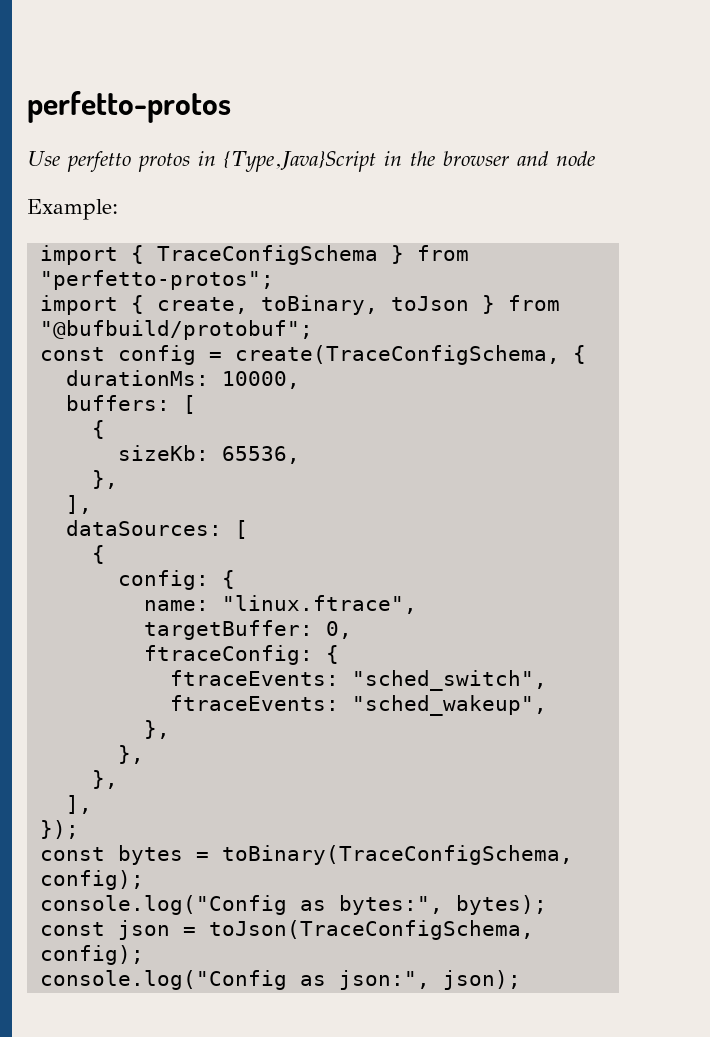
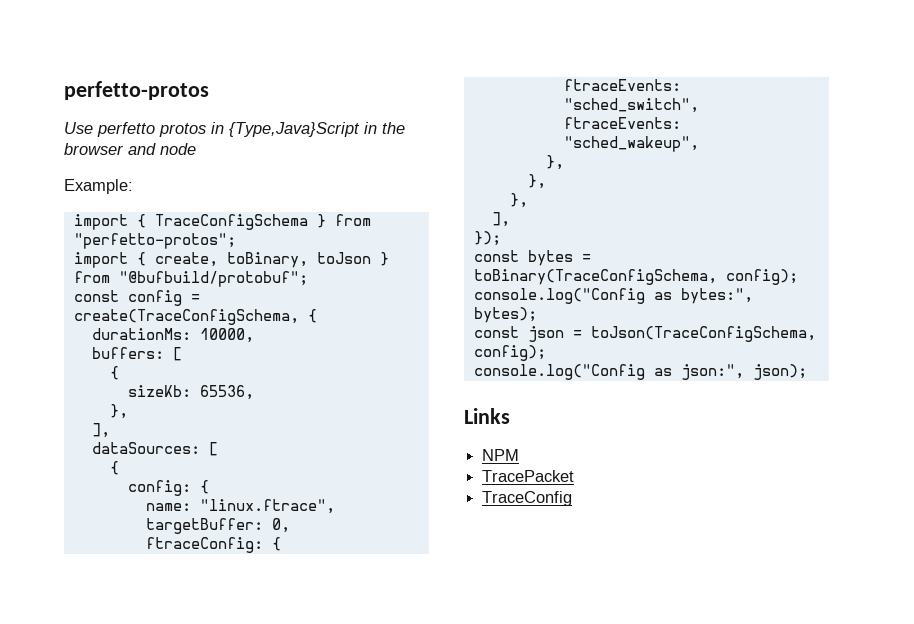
+ Links
+ NPM
+ TracePacket
+ TraceConfig

